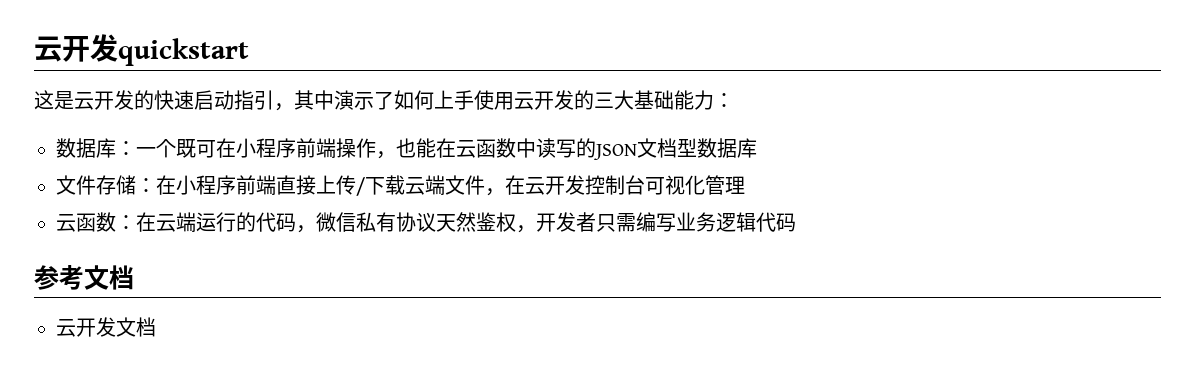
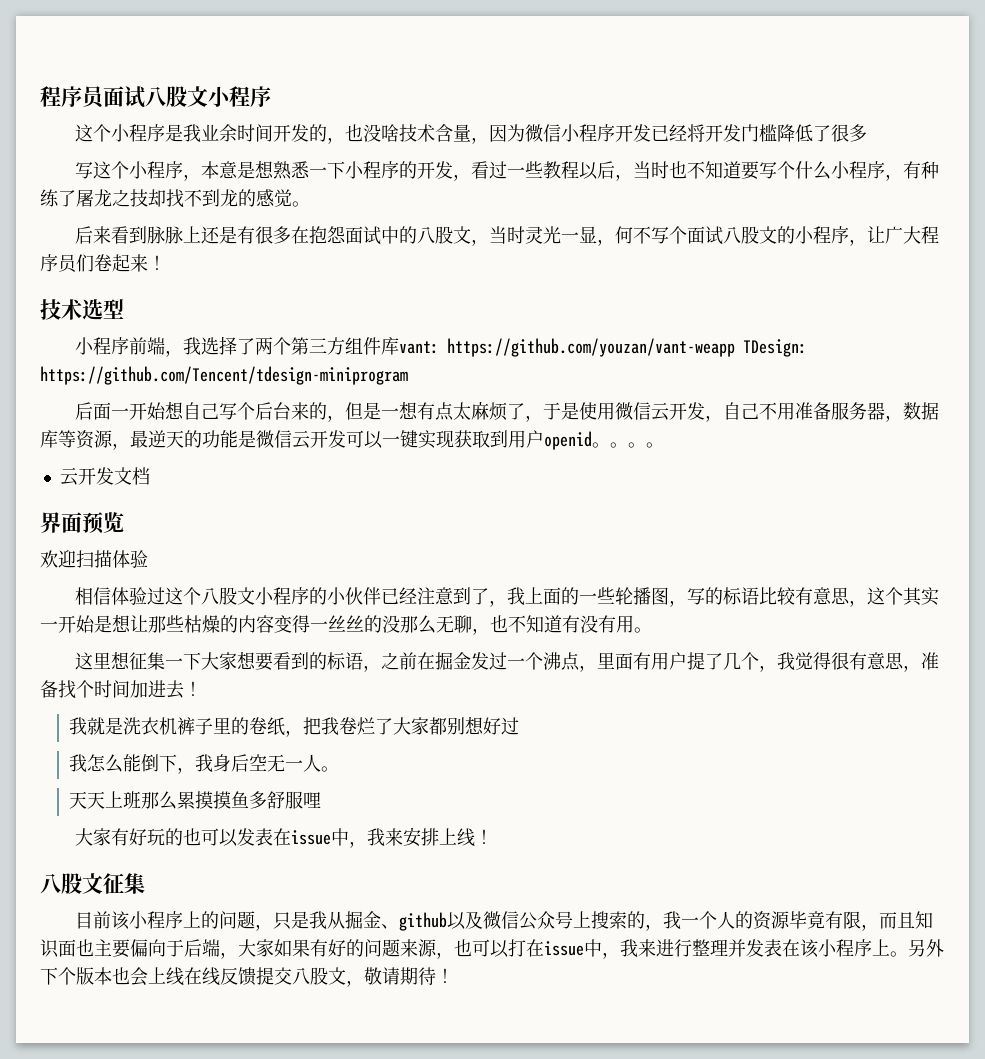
- 云开发quickstart
- 这是云开发的快速启动指引，其中演示了如何上手使用云开发的三大基础能力：
- 数据库：一个既可在小程序前端操作，也能在云函数中读写的JSON文档型数据库
- 文件存储：在小程序前端直接上传/下载云端文件，在云开发控制台可视化管理
- 云函数：在云端运行的代码，微信私有协议天然鉴权，开发者只需编写业务逻辑代码
- 参考文档
+ 程序员面试八股文小程序
+ 这个小程序是我业余时间开发的，也没啥技术含量，因为微信小程序开发已经将开发门槛降低了很多
+ 写这个小程序，本意是想熟悉一下小程序的开发，看过一些教程以后，当时也不知道要写个什么小程序，有种练了屠龙之技却找不到龙的感觉。
+ 后来看到脉脉上还是有很多在抱怨面试中的八股文，当时灵光一显，何不写个面试八股文的小程序，让广大程序员们卷起来！
+ 技术选型
+ 小程序前端，我选择了两个第三方组件库vant: https://github.com/youzan/vant-weapp TDesign: https://github.com/Tencent/tdesign-miniprogram
+ 后面一开始想自己写个后台来的，但是一想有点太麻烦了，于是使用微信云开发，自己不用准备服务器，数据库等资源，最逆天的功能是微信云开发可以一键实现获取到用户openid。。。。
  云开发文档
+ 界面预览
+ 欢迎扫描体验
+ 相信体验过这个八股文小程序的小伙伴已经注意到了，我上面的一些轮播图，写的标语比较有意思，这个其实一开始是想让那些枯燥的内容变得一丝丝的没那么无聊，也不知道有没有用。
+ 这里想征集一下大家想要看到的标语，之前在掘金发过一个沸点，里面有用户提了几个，我觉得很有意思，准备找个时间加进去！
+ 我就是洗衣机裤子里的卷纸，把我卷烂了大家都别想好过
+ 我怎么能倒下，我身后空无一人。
+ 天天上班那么累摸摸鱼多舒服哩
+ 大家有好玩的也可以发表在issue中，我来安排上线！
+ 八股文征集
+ 目前该小程序上的问题，只是我从掘金、github以及微信公众号上搜索的，我一个人的资源毕竟有限，而且知识面也主要偏向于后端，大家如果有好的问题来源，也可以打在issue中，我来进行整理并发表在该小程序上。另外下个版本也会上线在线反馈提交八股文，敬请期待！

